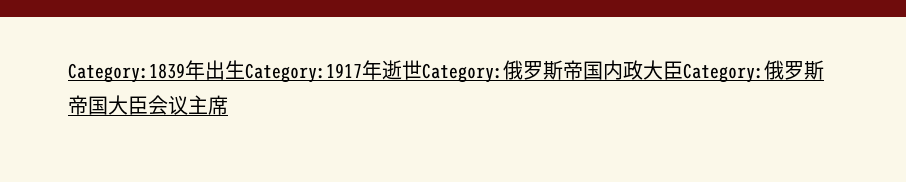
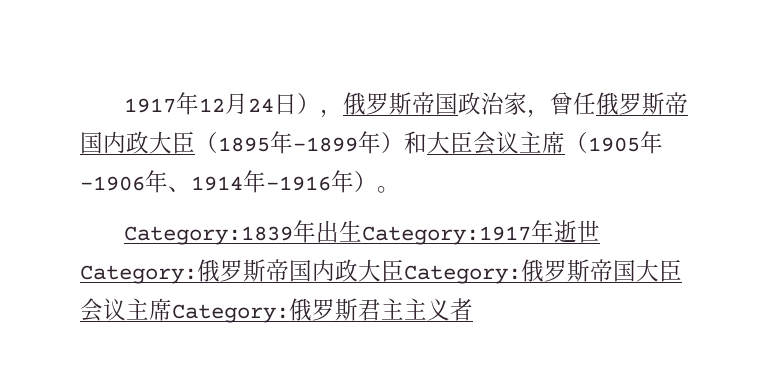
+ 1917年12月24日），俄罗斯帝国政治家，曾任俄罗斯帝国内政大臣（1895年-1899年）和大臣会议主席（1905年-1906年、1914年-1916年）。
- Category:1839年出生Category:1917年逝世Category:俄罗斯帝国内政大臣Category:俄罗斯帝国大臣会议主席
+ Category:1839年出生Category:1917年逝世Category:俄罗斯帝国内政大臣Category:俄罗斯帝国大臣会议主席Category:俄罗斯君主主义者

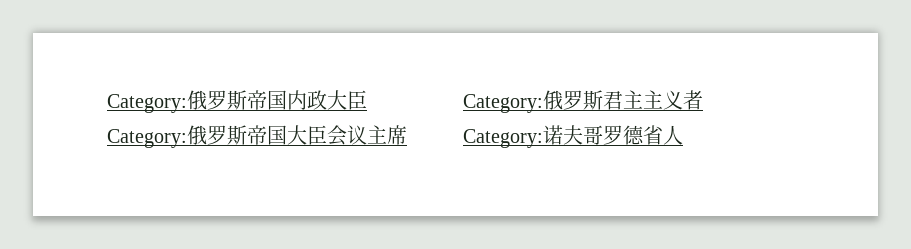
- 1917年12月24日），俄罗斯帝国政治家，曾任俄罗斯帝国内政大臣（1895年-1899年）和大臣会议主席（1905年-1906年、1914年-1916年）。
- Category:1839年出生Category:1917年逝世Category:俄罗斯帝国内政大臣Category:俄罗斯帝国大臣会议主席Category:俄罗斯君主主义者
+ Category:俄罗斯帝国内政大臣Category:俄罗斯帝国大臣会议主席Category:俄罗斯君主主义者Category:诺夫哥罗德省人

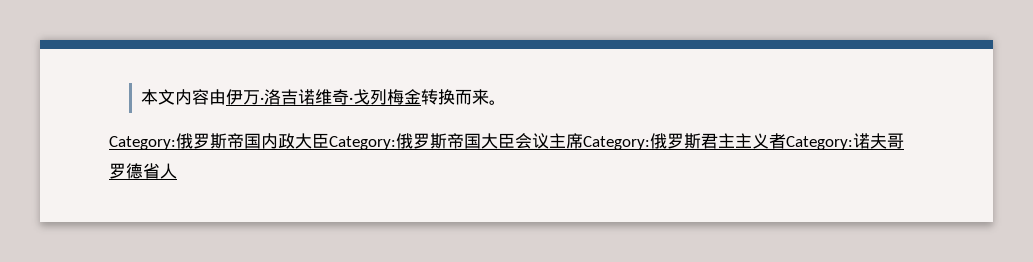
+ 本文内容由伊万·洛吉诺维奇·戈列梅金转换而来。

